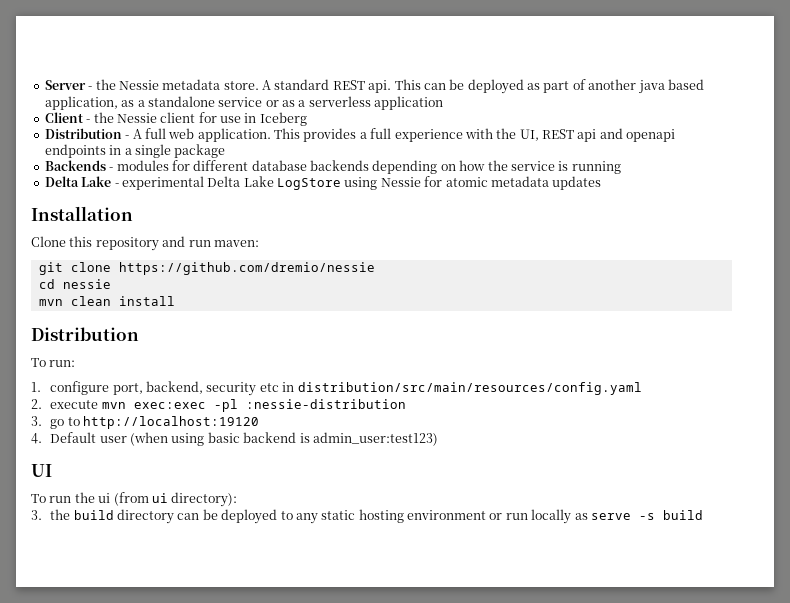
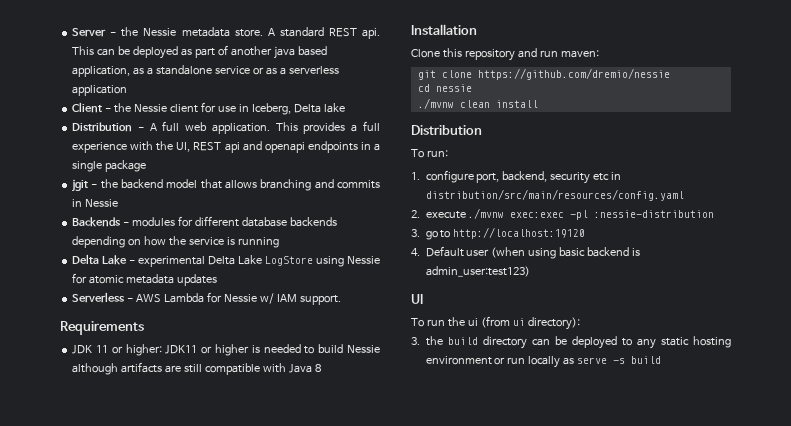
- Client - the Nessie client for use in Iceberg
+ Client - the Nessie client for use in Iceberg, Delta lake
+ jgit - the backend model that allows branching and commits in Nessie
+ Serverless - AWS Lambda for Nessie w/ IAM support.
+ Requirements
+ JDK 11 or higher: JDK11 or higher is needed to build Nessie although artifacts are still compatible with Java 8
- mvn clean install
+ ./mvnw clean install
- 2. execute mvn exec:exec -pl :nessie-distribution
+ 2. execute ./mvnw exec:exec -pl :nessie-distribution

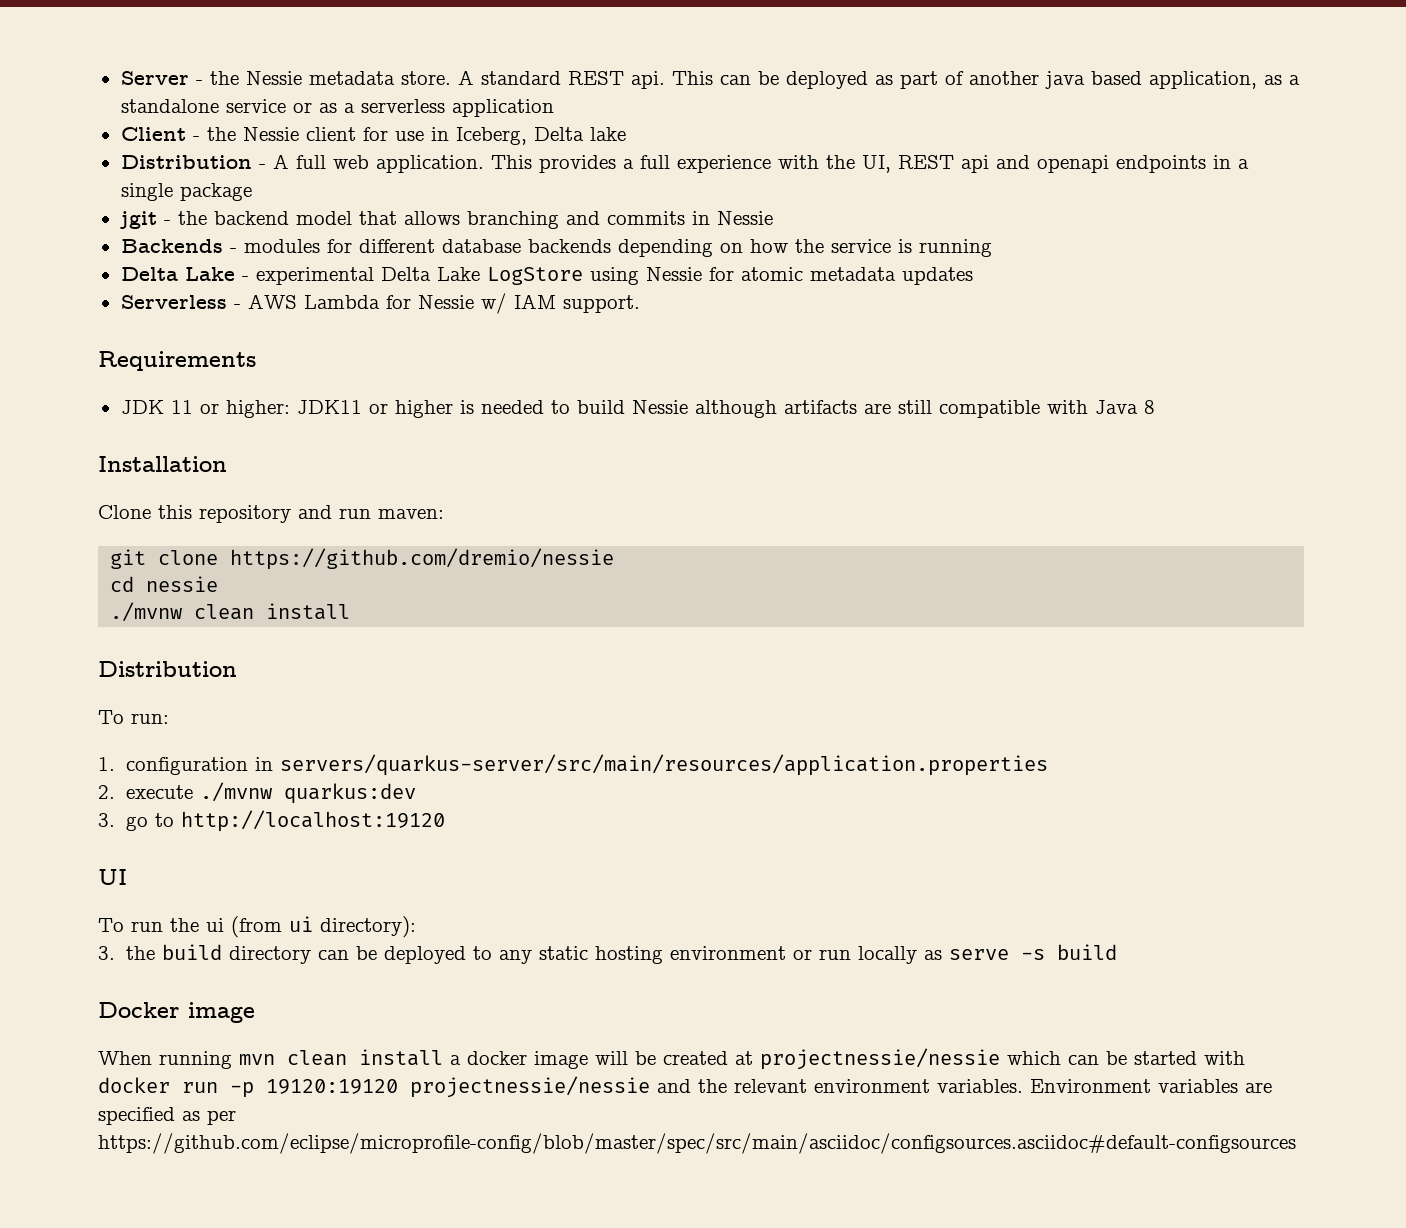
- 1. configure port, backend, security etc in distribution/src/main/resources/config.yaml
+ 1. configuration in servers/quarkus-server/src/main/resources/application.properties
- 2. execute ./mvnw exec:exec -pl :nessie-distribution
+ 2. execute ./mvnw quarkus:dev
- 4. Default user (when using basic backend is admin_user:test123)
+ Docker image
+ When running mvn clean install a docker image will be created at projectnessie/nessie which can be started with docker run -p 19120:19120 projectnessie/nessie and the relevant environment variables. Environment variables are specified as per https://github.com/eclipse/microprofile-config/blob/master/spec/src/main/asciidoc/configsources.asciidoc#default-configsources

